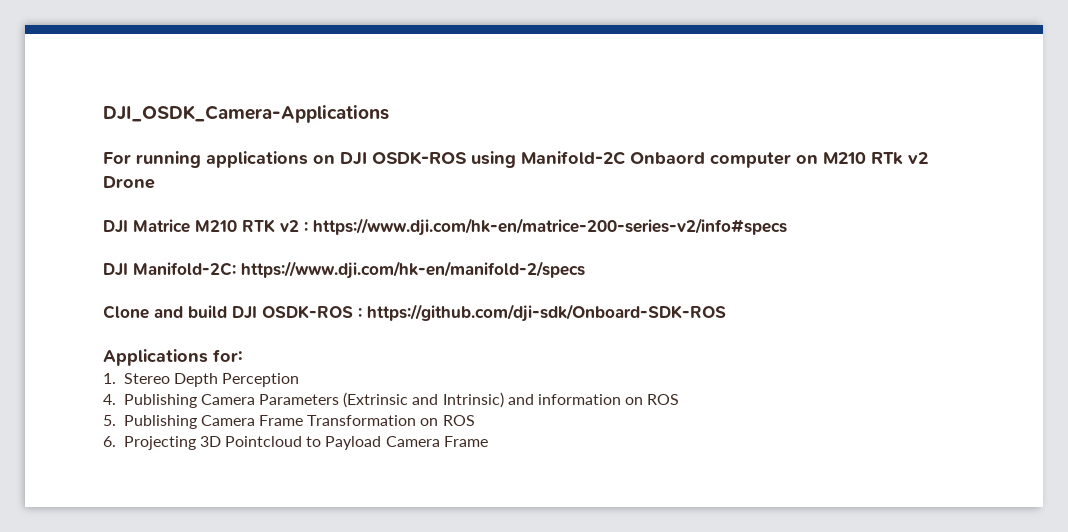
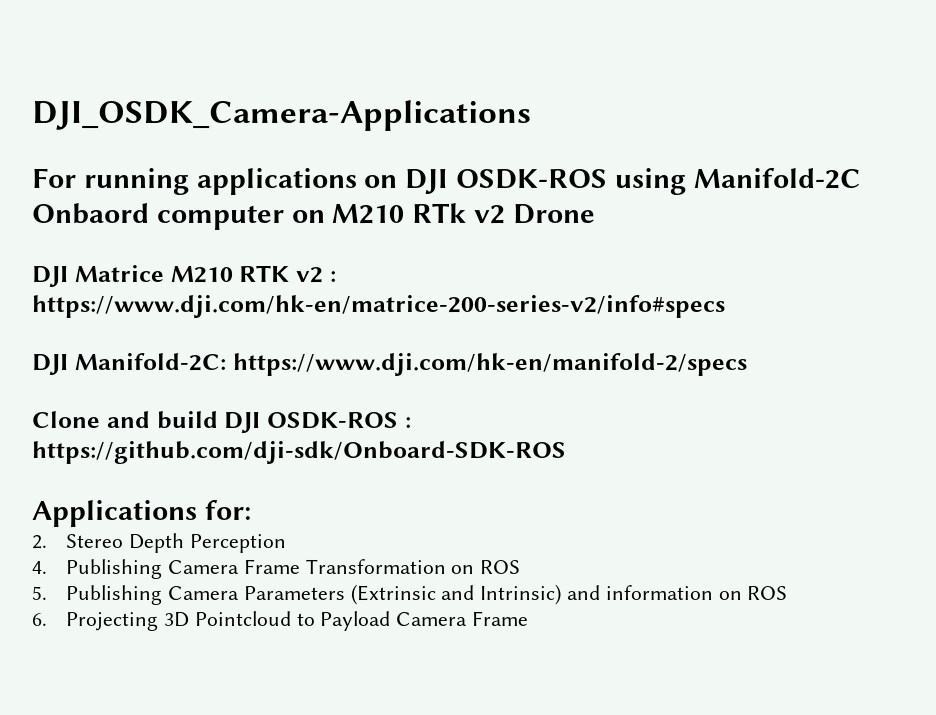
- 1. Stereo Depth Perception
+ 2. Stereo Depth Perception
- 4. Publishing Camera Parameters (Extrinsic and Intrinsic) and information on ROS
+ 4. Publishing Camera Frame Transformation on ROS
+ 5. Publishing Camera Parameters (Extrinsic and Intrinsic) and information on ROS
- 5. Publishing Camera Frame Transformation on ROS

